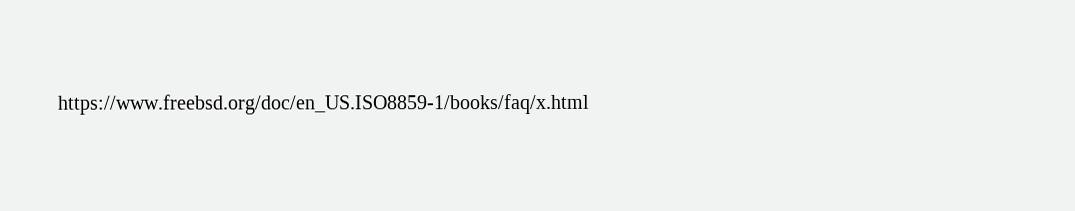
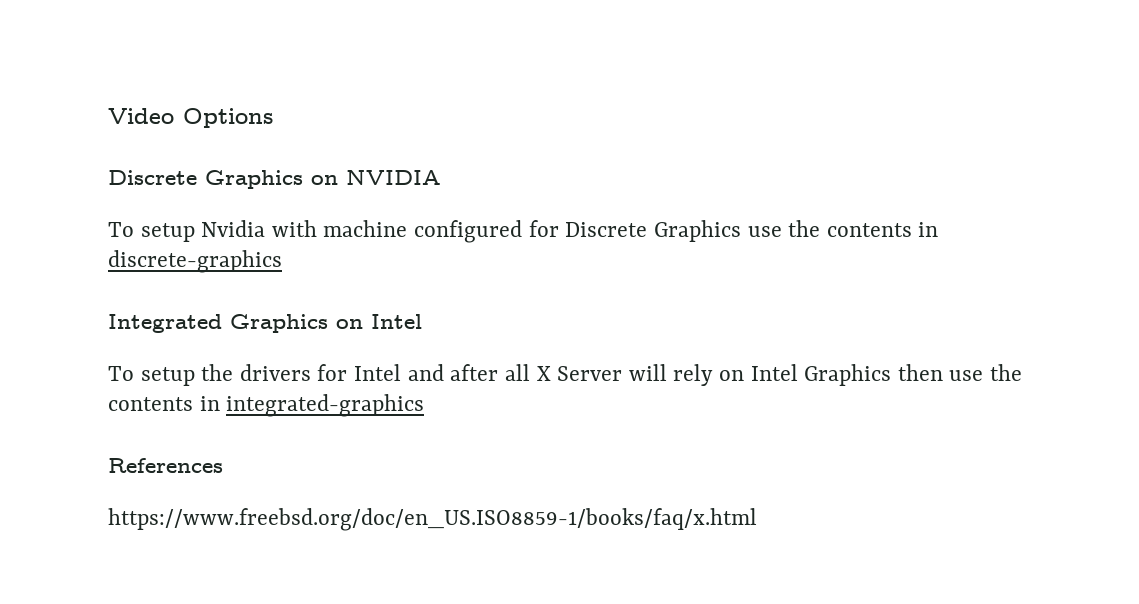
+ Video Options
+ Discrete Graphics on NVIDIA
+ To setup Nvidia with machine configured for Discrete Graphics use the contents in discrete-graphics
+ Integrated Graphics on Intel
+ To setup the drivers for Intel and after all X Server will rely on Intel Graphics then use the contents in integrated-graphics
+ References

